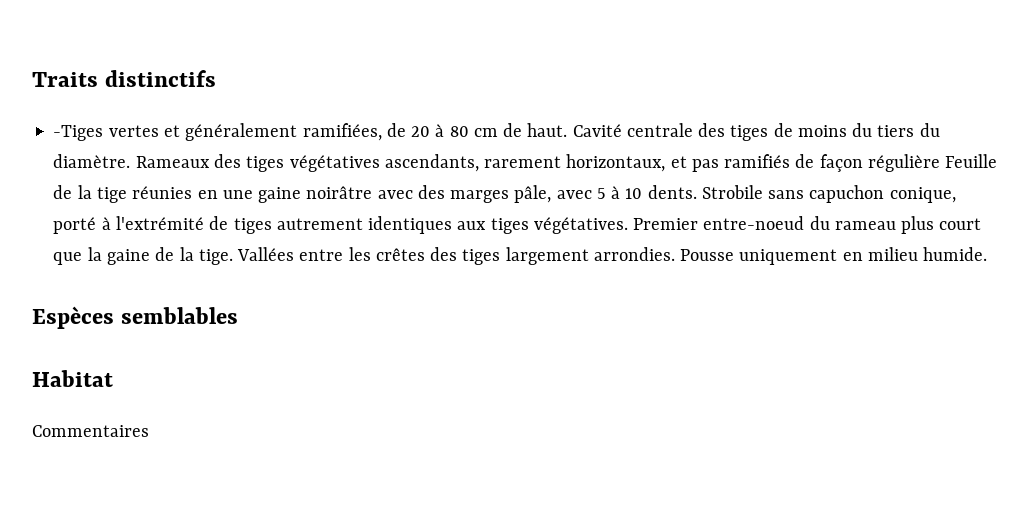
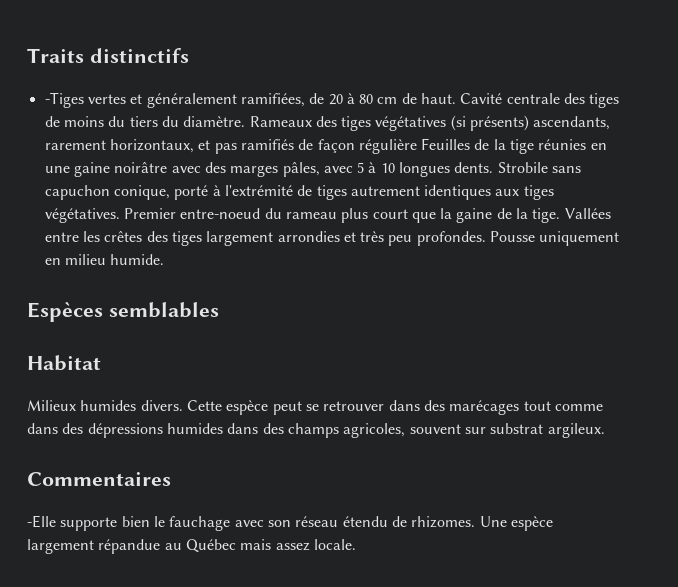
- Rameaux des tiges végétatives ascendants, rarement horizontaux, et pas ramifiés de façon régulière Feuille de la tige réunies en une gaine noirâtre avec des marges pâle, avec 5 à 10 dents.
+ Rameaux des tiges végétatives (si présents) ascendants, rarement horizontaux, et pas ramifiés de façon régulière Feuilles de la tige réunies en une gaine noirâtre avec des marges pâles, avec 5 à 10 longues dents.
- Vallées entre les crêtes des tiges largement arrondies.
+ Vallées entre les crêtes des tiges largement arrondies et très peu profondes.
+ Milieux humides divers. Cette espèce peut se retrouver dans des marécages tout comme dans des dépressions humides dans des champs agricoles, souvent sur substrat argileux.
  Commentaires
+ -Elle supporte bien le fauchage avec son réseau étendu de rhizomes. Une espèce largement répandue au Québec mais assez locale.

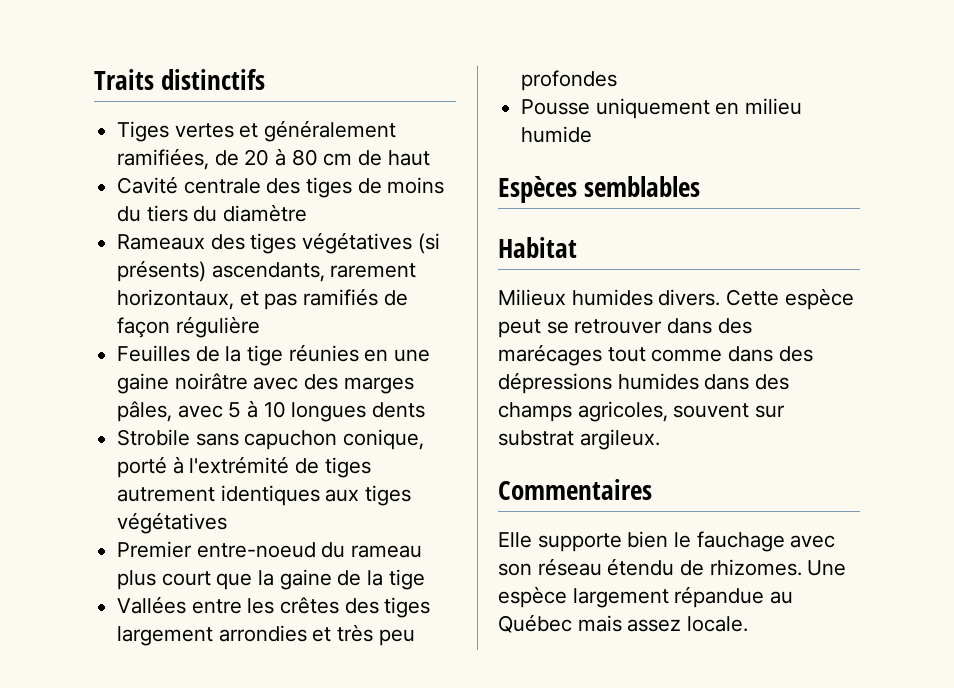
- -Tiges vertes et généralement ramifiées, de 20 à 80 cm de haut. Cavité centrale des tiges de moins du tiers du diamètre. Rameaux des tiges végétatives (si présents) ascendants, rarement horizontaux, et pas ramifiés de façon régulière Feuilles de la tige réunies en une gaine noirâtre avec des marges pâles, avec 5 à 10 longues dents. Strobile sans capuchon conique, porté à l'extrémité de tiges autrement identiques aux tiges végétatives. Premier entre-noeud du rameau plus court que la gaine de la tige. Vallées entre les crêtes des tiges largement arrondies et très peu profondes. Pousse uniquement en milieu humide.
+ Tiges vertes et généralement ramifiées, de 20 à 80 cm de haut
+ Cavité centrale des tiges de moins du tiers du diamètre
+ Rameaux des tiges végétatives (si présents) ascendants, rarement horizontaux, et pas ramifiés de façon régulière
+ Feuilles de la tige réunies en une gaine noirâtre avec des marges pâles, avec 5 à 10 longues dents
+ Strobile sans capuchon conique, porté à l'extrémité de tiges autrement identiques aux tiges végétatives
+ Premier entre-noeud du rameau plus court que la gaine de la tige
+ Vallées entre les crêtes des tiges largement arrondies et très peu profondes
+ Pousse uniquement en milieu humide
- -Elle supporte bien le fauchage avec son réseau étendu de rhizomes.
+ Elle supporte bien le fauchage avec son réseau étendu de rhizomes.

